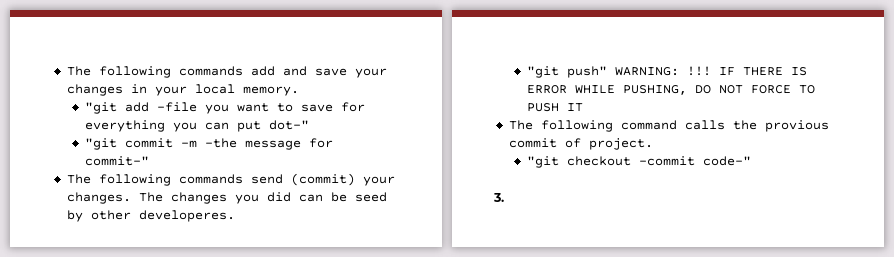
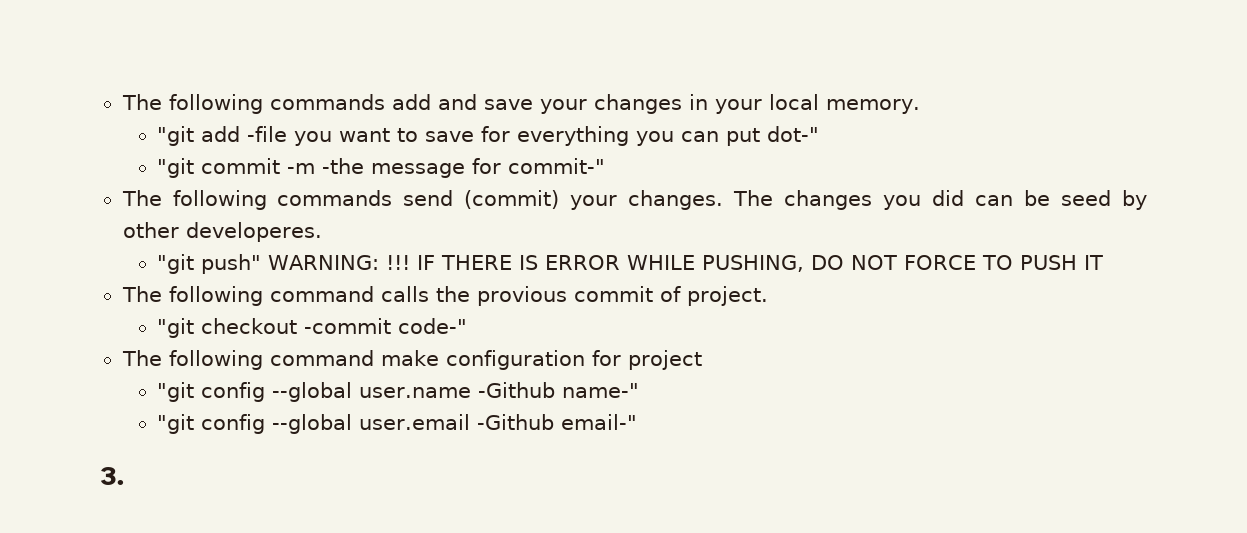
+ The following command make configuration for project
+ "git config --global user.name -Github name-"
+ "git config --global user.email -Github email-"

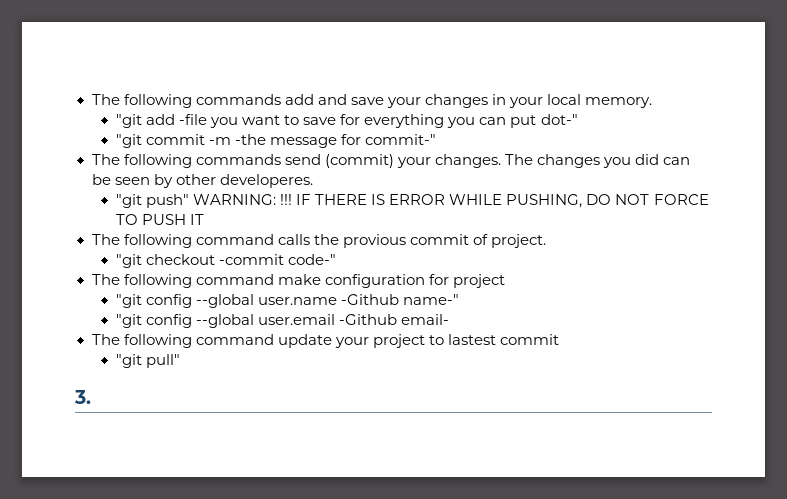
- The changes you did can be seed by other developeres.
+ The changes you did can be seen by other developeres.
- "git config --global user.email -Github email-"
+ "git config --global user.email -Github email-
+ The following command update your project to lastest commit
+ "git pull"

